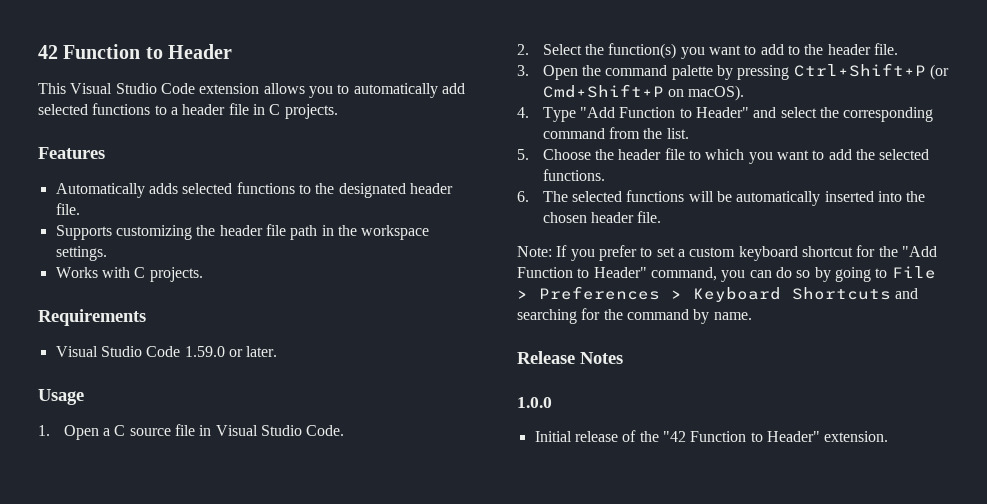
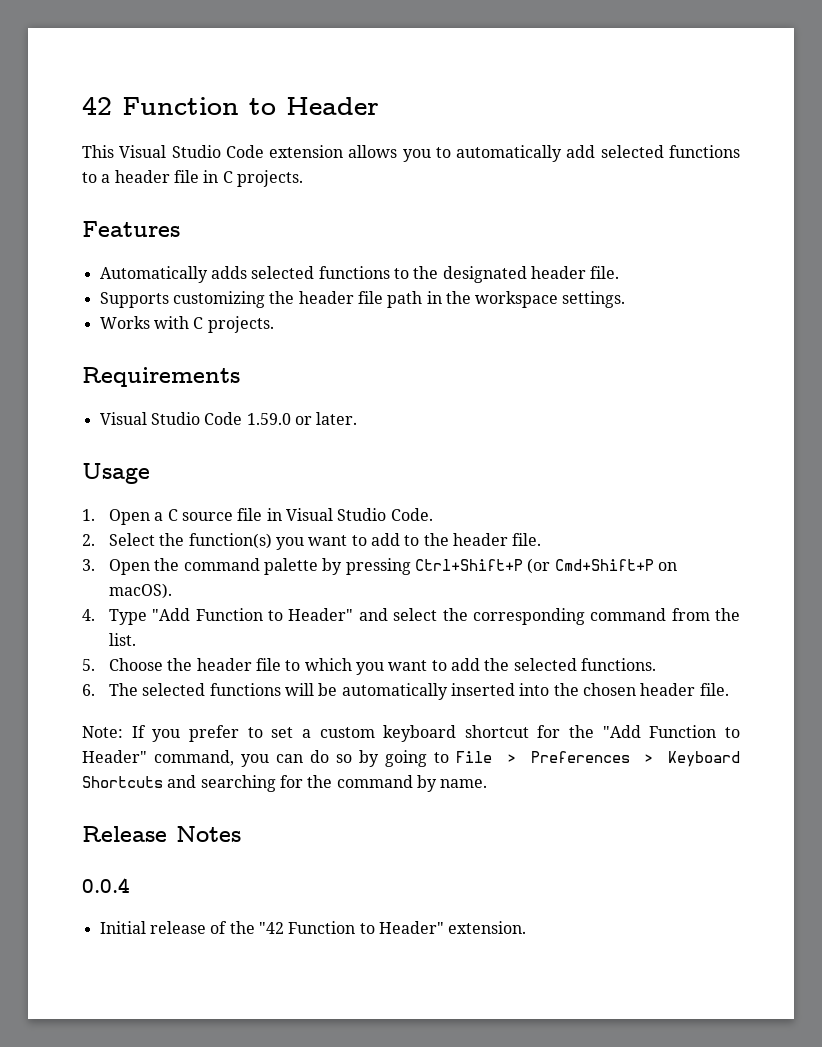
- 1.0.0
+ 0.0.4

